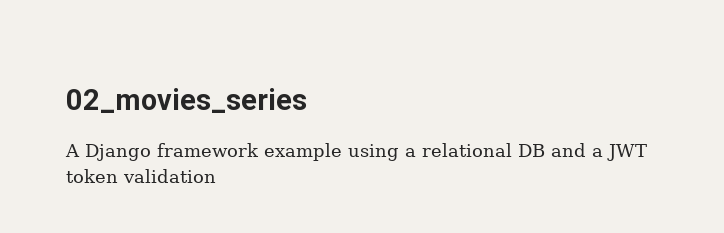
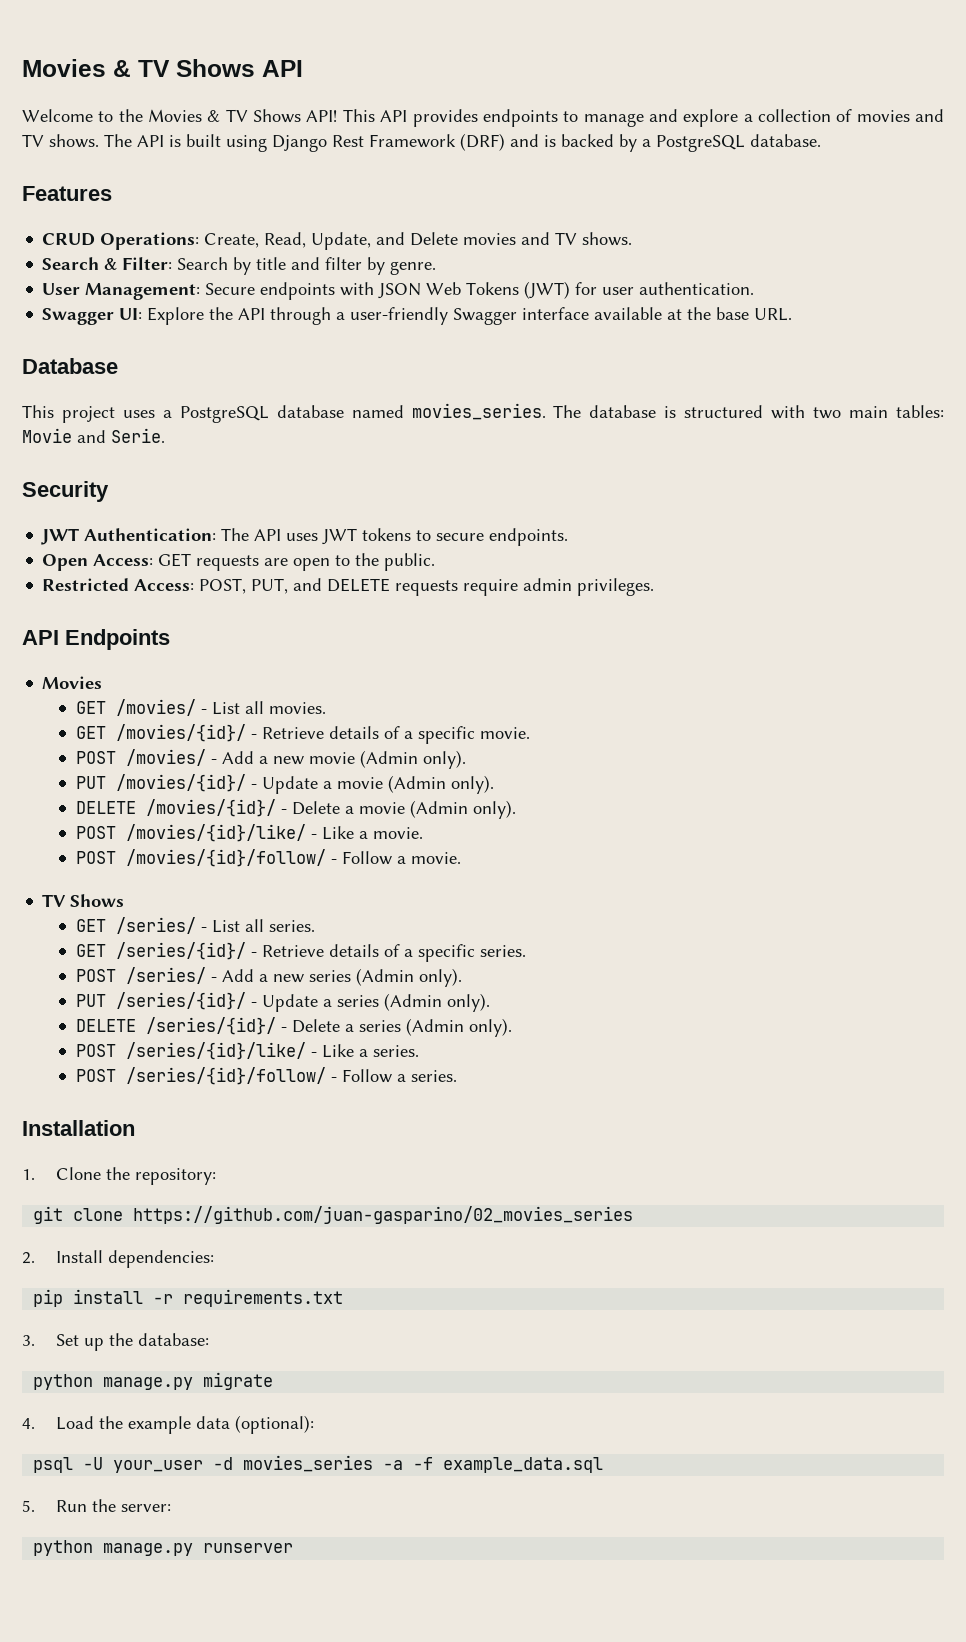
- 02_movies_series
- A Django framework example using a relational DB and a JWT token validation
+ Movies & TV Shows API
+ Welcome to the Movies & TV Shows API! This API provides endpoints to manage and explore a collection of movies and TV shows. The API is built using Django Rest Framework (DRF) and is backed by a PostgreSQL database.
+ Features
+ CRUD Operations: Create, Read, Update, and Delete movies and TV shows.
+ Search & Filter: Search by title and filter by genre.
+ User Management: Secure endpoints with JSON Web Tokens (JWT) for user authentication.
+ Swagger UI: Explore the API through a user-friendly Swagger interface available at the base URL.
+ Database
+ This project uses a PostgreSQL database named movies_series. The database is structured with two main tables: Movie and Serie.
+ Security
+ JWT Authentication: The API uses JWT tokens to secure endpoints.
+ Open Access: GET requests are open to the public.
+ Restricted Access: POST, PUT, and DELETE requests require admin privileges.
+ API Endpoints
+ Movies
+ GET /movies/ - List all movies.
+ GET /movies/{id}/ - Retrieve details of a specific movie.
+ POST /movies/ - Add a new movie (Admin only).
+ PUT /movies/{id}/ - Update a movie (Admin only).
+ DELETE /movies/{id}/ - Delete a movie (Admin only).
+ POST /movies/{id}/like/ - Like a movie.
+ POST /movies/{id}/follow/ - Follow a movie.
+ TV Shows
+ GET /series/ - List all series.
+ GET /series/{id}/ - Retrieve details of a specific series.
+ POST /series/ - Add a new series (Admin only).
+ PUT /series/{id}/ - Update a series (Admin only).
+ DELETE /series/{id}/ - Delete a series (Admin only).
+ POST /series/{id}/like/ - Like a series.
+ POST /series/{id}/follow/ - Follow a series.
+ Installation
+ 1. Clone the repository:
+ git clone https://github.com/juan-gasparino/02_movies_series
+ 2. Install dependencies:
+ pip install -r requirements.txt
+ 3. Set up the database:
+ python manage.py migrate
+ 4. Load the example data (optional):
+ psql -U your_user -d movies_series -a -f example_data.sql
+ 5. Run the server:
+ python manage.py runserver

